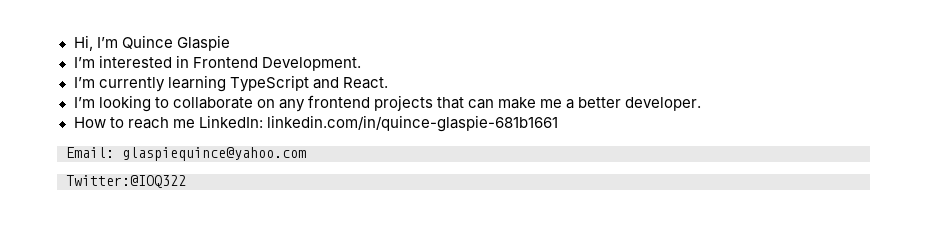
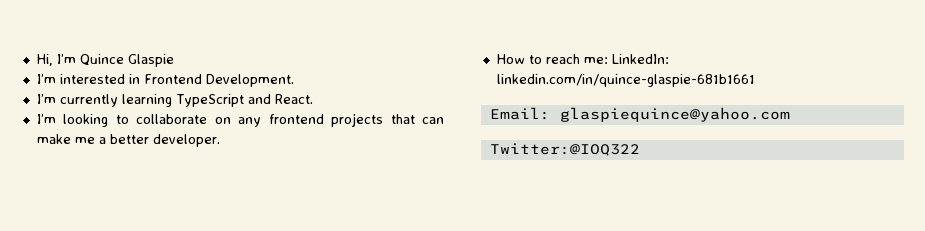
- How to reach me LinkedIn: linkedin.com/in/quince-glaspie-681b1661
+ How to reach me: LinkedIn: linkedin.com/in/quince-glaspie-681b1661

